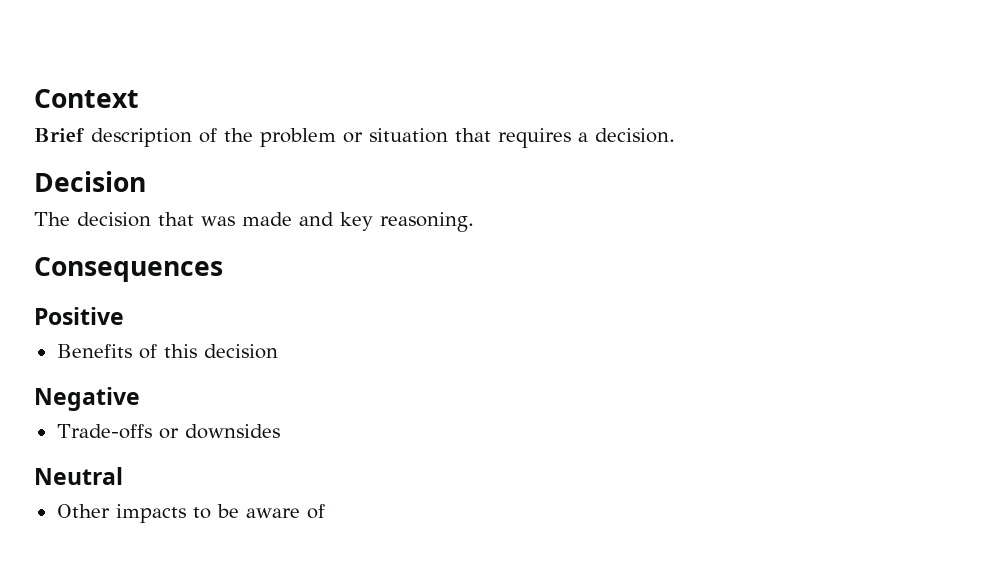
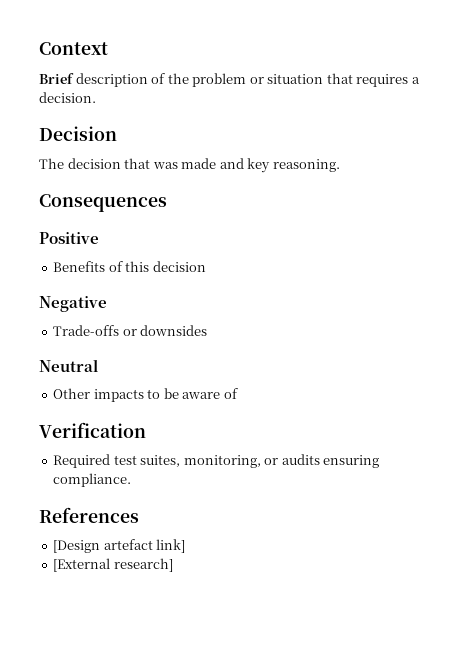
+ Verification
+ Required test suites, monitoring, or audits ensuring compliance.
+ References
+ [Design artefact link]
+ [External research]

